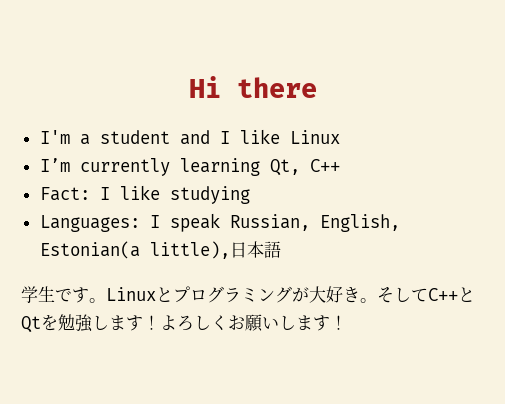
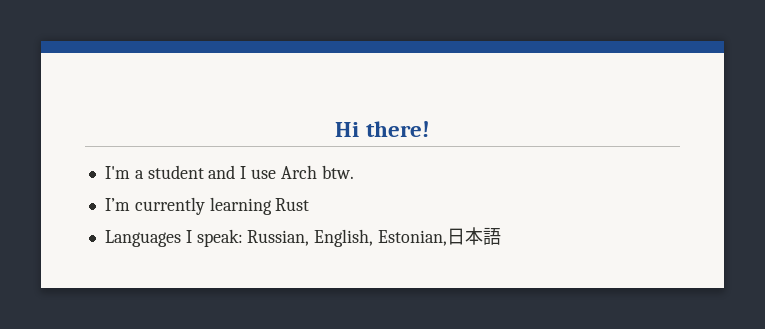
- Hi there
+ Hi there!
- I'm a student and I like Linux
+ I'm a student and I use Arch btw.
- I’m currently learning Qt, C++
- Fact: I like studying
- Languages: I speak Russian, English, Estonian(a little),日本語
- 学生です。Linuxとプログラミングが大好き。そしてC++とQtを勉強します！よろしくお願いします！
+ I’m currently learning Rust
+ Languages I speak: Russian, English, Estonian,日本語

